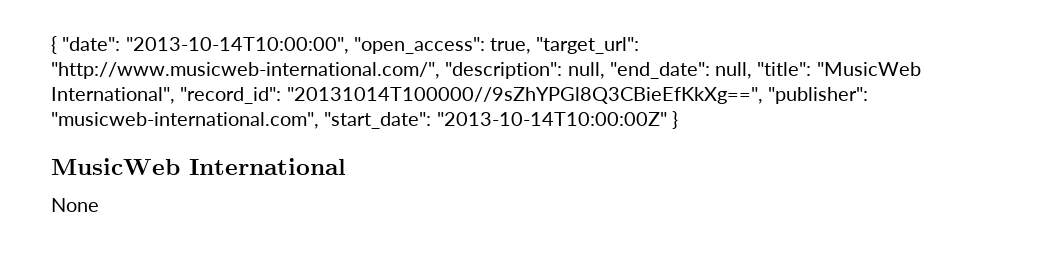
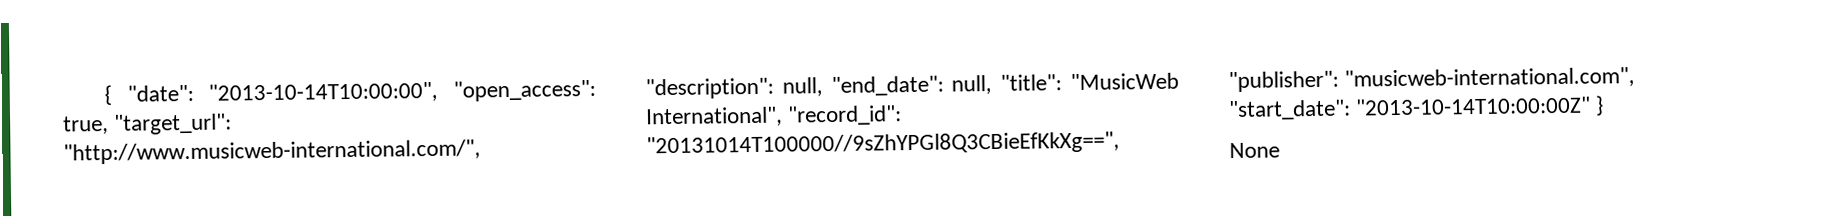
- MusicWeb International

